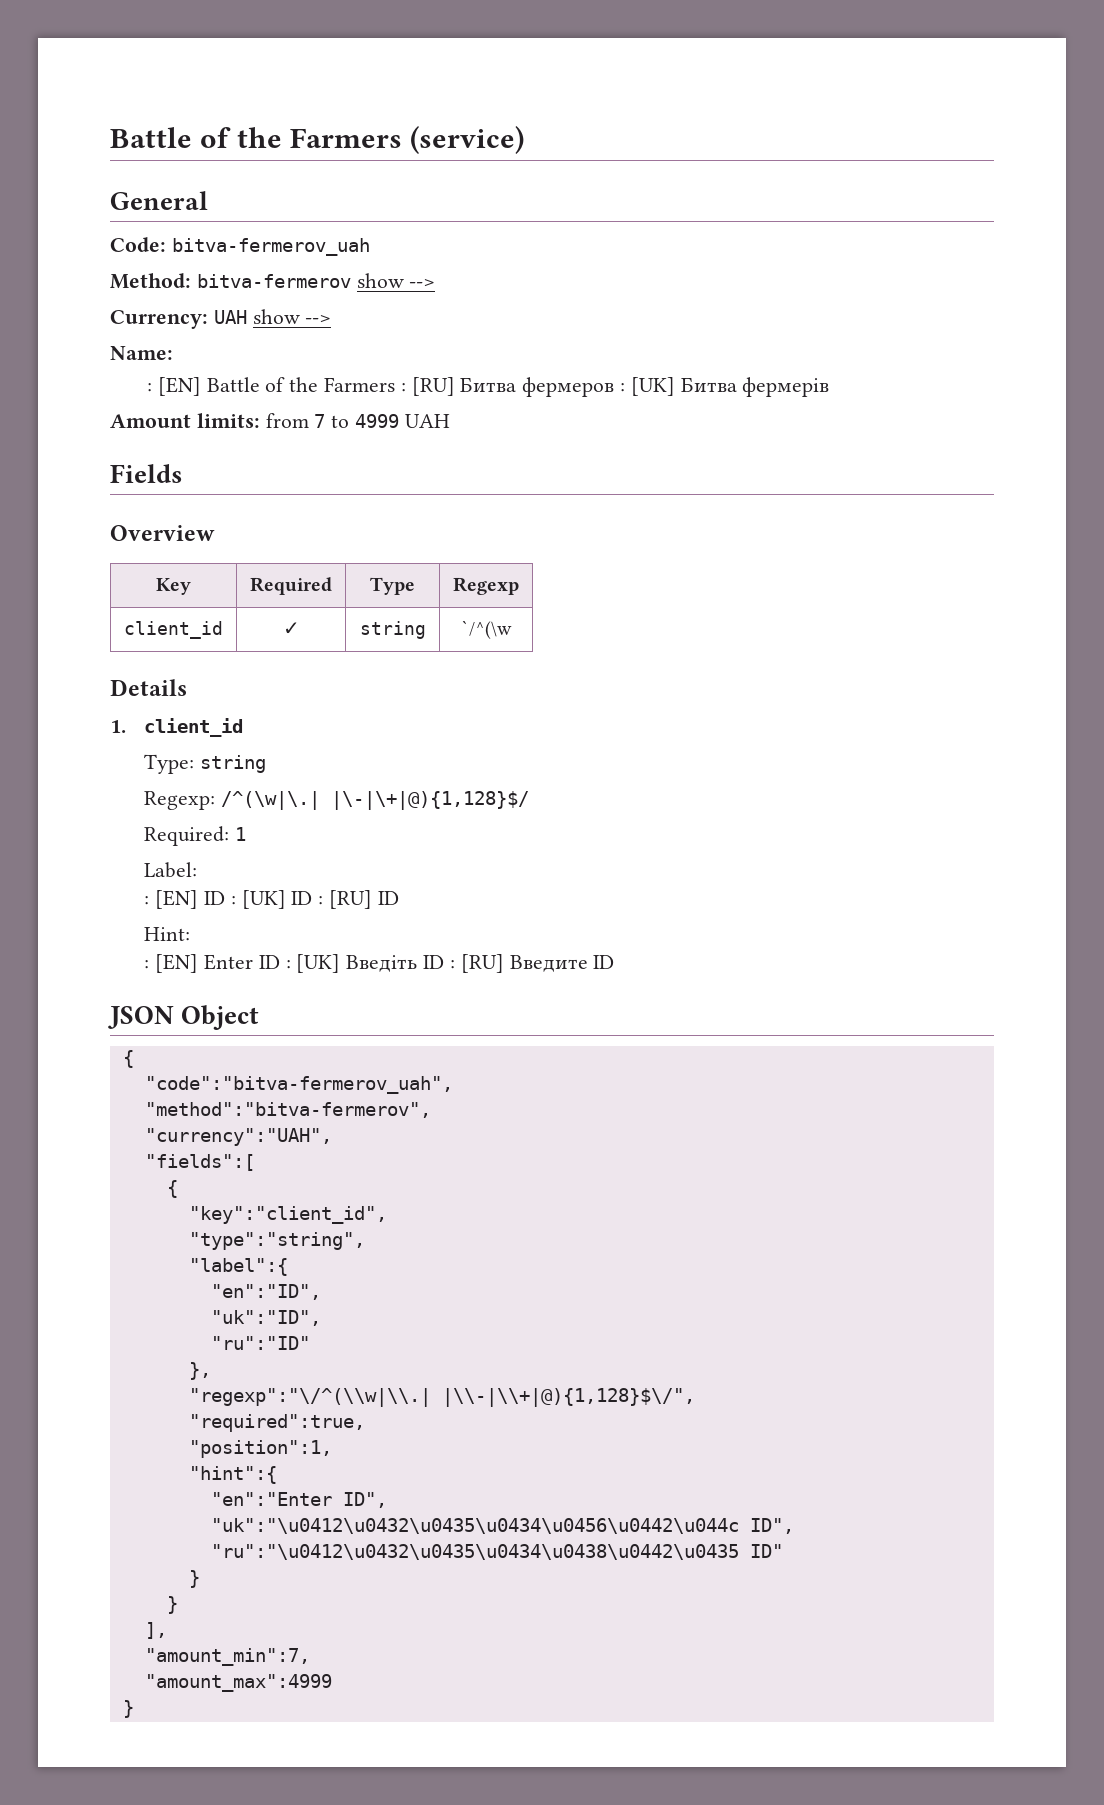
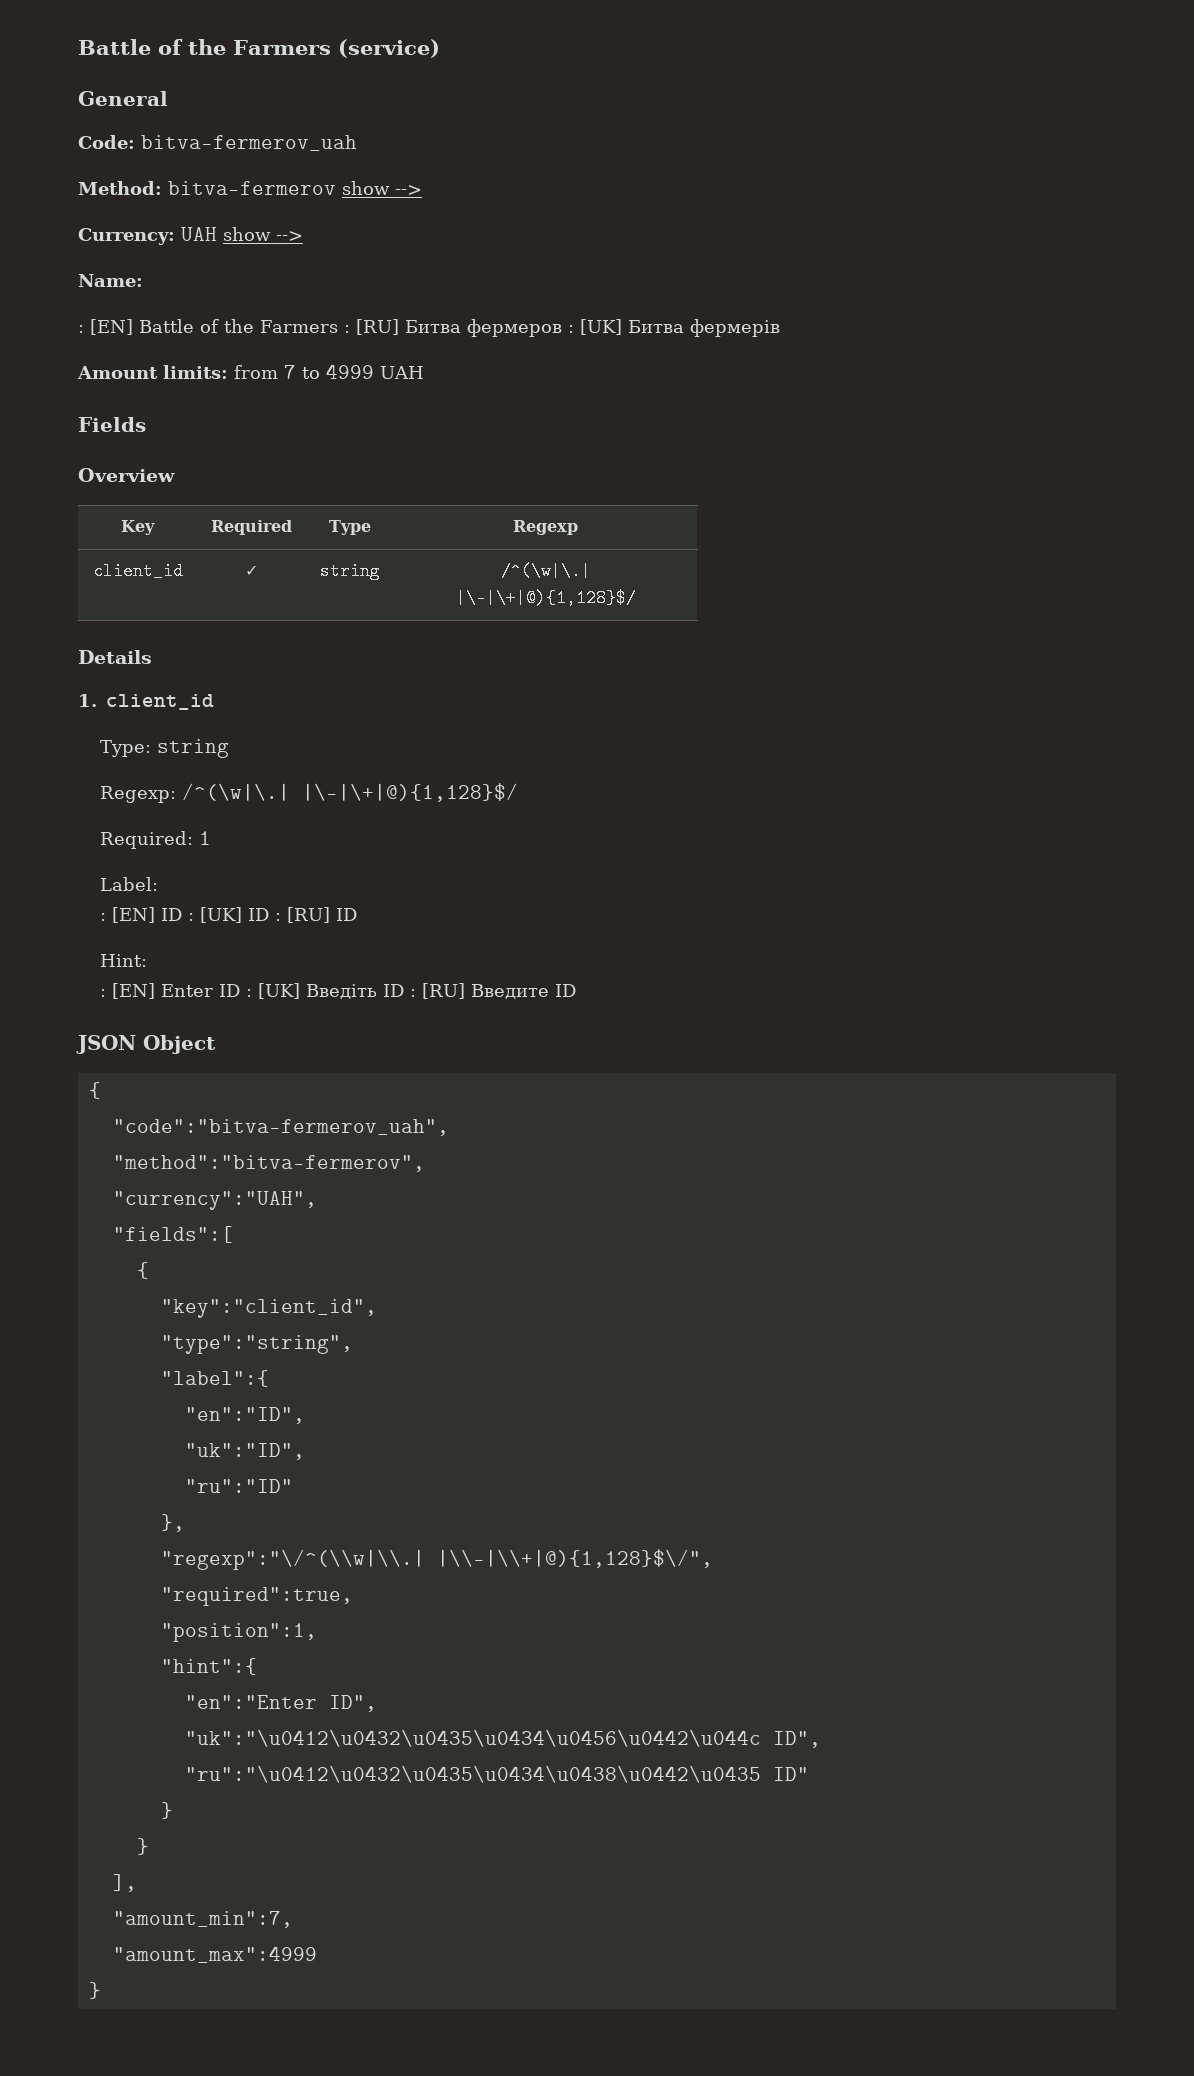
- client_id | ✓ | string | `/^(\w
+ client_id | ✓ | string | /^(\w|\.| |\-|\+|@){1,128}$/

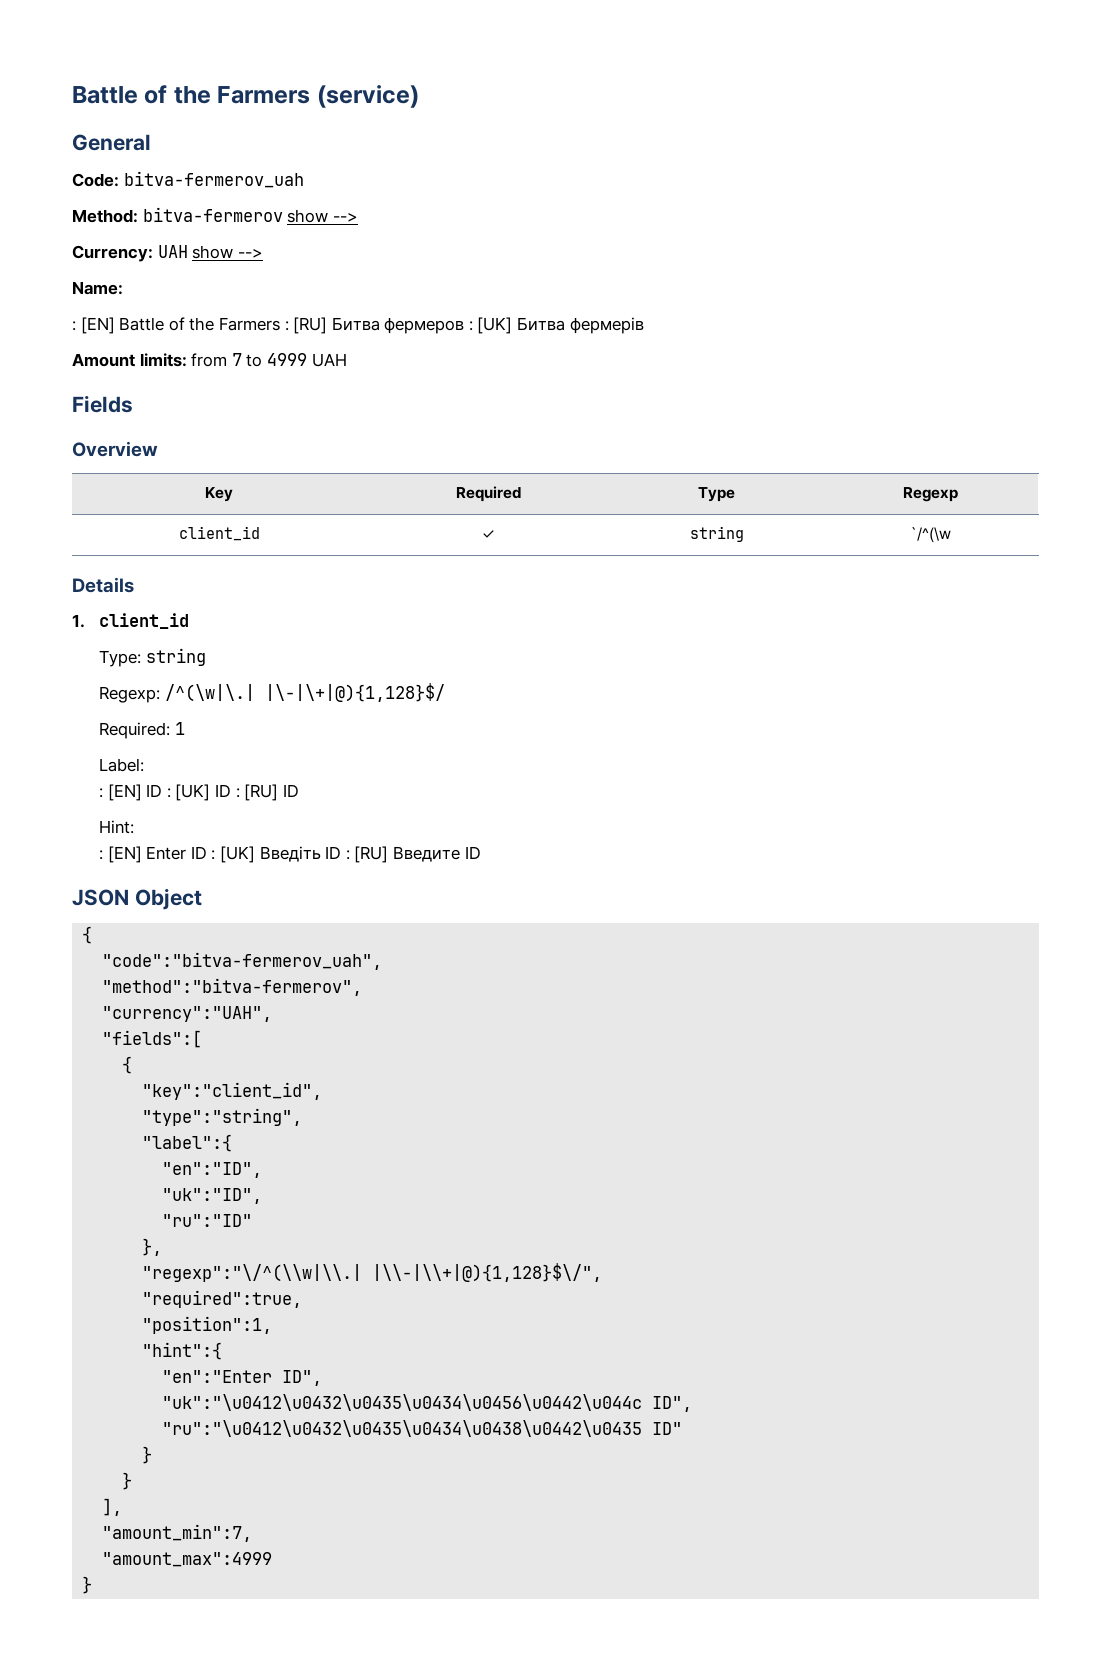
- client_id | ✓ | string | /^(\w|\.| |\-|\+|@){1,128}$/
+ client_id | ✓ | string | `/^(\w

